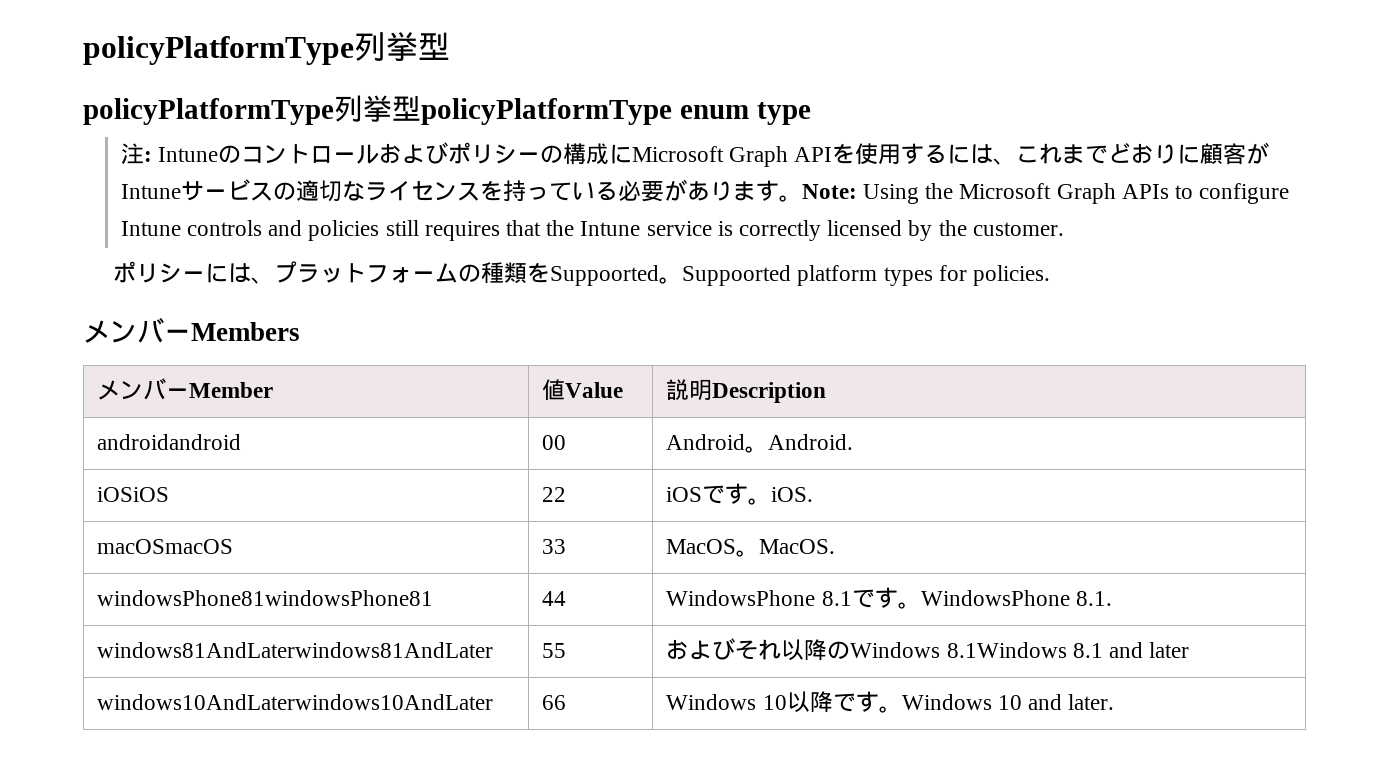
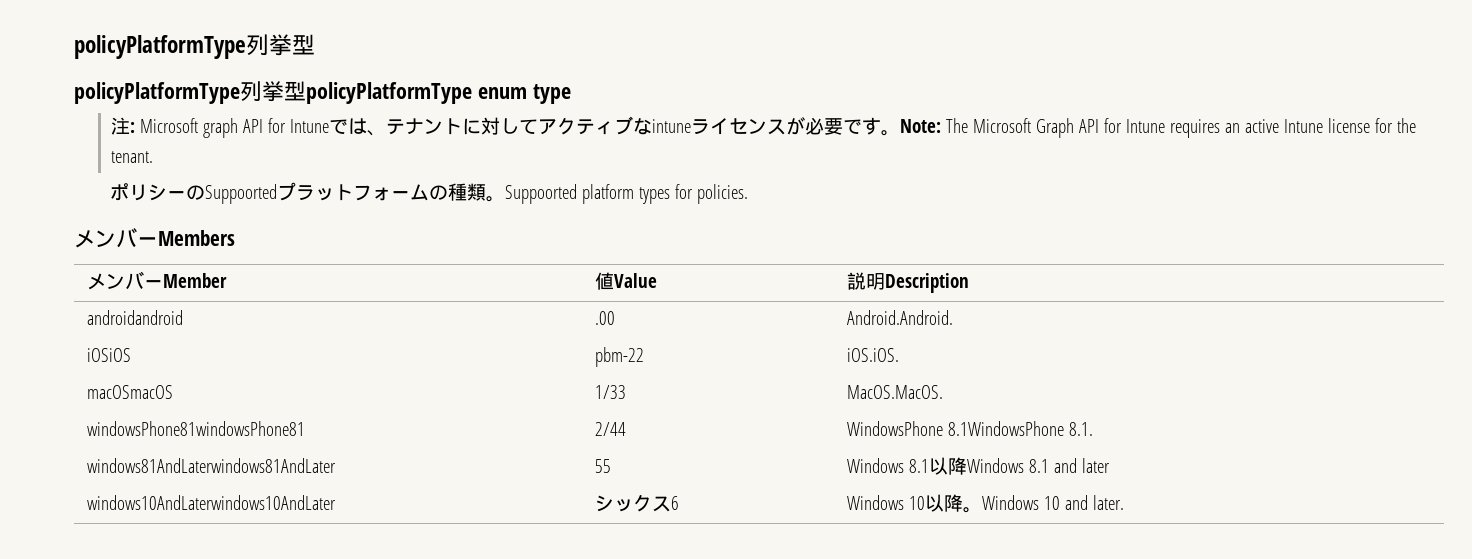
- 注: Intuneのコントロールおよびポリシーの構成にMicrosoft Graph APIを使用するには、これまでどおりに顧客がIntuneサービスの適切なライセンスを持っている必要があります。Note: Using the Microsoft Graph APIs to configure Intune controls and policies still requires that the Intune service is correctly licensed by the customer.
- ポリシーには、プラットフォームの種類をSuppoorted。
+ 注: Microsoft graph API for Intuneでは、テナントに対してアクティブなintuneライセンスが必要です。Note: The Microsoft Graph API for Intune requires an active Intune license for the tenant.
+ ポリシーのSuppoortedプラットフォームの種類。
- androidandroid | 00 | Android。Android.
- iOSiOS | 22 | iOSです。iOS.
- macOSmacOS | 33 | MacOS。MacOS.
+ androidandroid | .00 | Android.Android.
+ iOSiOS | pbm-22 | iOS.iOS.
+ macOSmacOS | 1/33 | MacOS.MacOS.
- windowsPhone81windowsPhone81 | 44 | WindowsPhone 8.1です。WindowsPhone 8.1.
+ windowsPhone81windowsPhone81 | 2/44 | WindowsPhone 8.1WindowsPhone 8.1.
- windows81AndLaterwindows81AndLater | 55 | およびそれ以降のWindows 8.1Windows 8.1 and later
+ windows81AndLaterwindows81AndLater | 55 | Windows 8.1以降Windows 8.1 and later
- windows10AndLaterwindows10AndLater | 66 | Windows 10以降です。Windows 10 and later.
+ windows10AndLaterwindows10AndLater | シックス6 | Windows 10以降。Windows 10 and later.

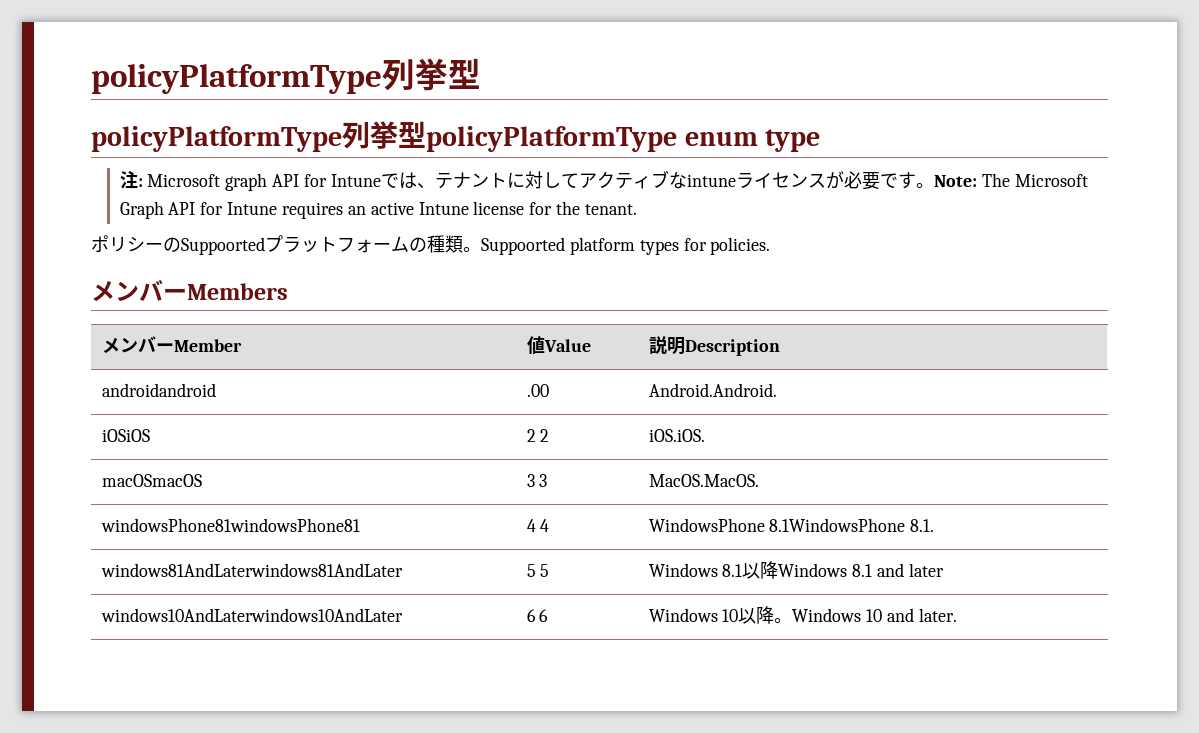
- iOSiOS | pbm-22 | iOS.iOS.
+ iOSiOS | 2 2 | iOS.iOS.
- macOSmacOS | 1/33 | MacOS.MacOS.
+ macOSmacOS | 3 3 | MacOS.MacOS.
- windowsPhone81windowsPhone81 | 2/44 | WindowsPhone 8.1WindowsPhone 8.1.
+ windowsPhone81windowsPhone81 | 4 4 | WindowsPhone 8.1WindowsPhone 8.1.
- windows81AndLaterwindows81AndLater | 55 | Windows 8.1以降Windows 8.1 and later
+ windows81AndLaterwindows81AndLater | 5 5 | Windows 8.1以降Windows 8.1 and later
- windows10AndLaterwindows10AndLater | シックス6 | Windows 10以降。Windows 10 and later.
+ windows10AndLaterwindows10AndLater | 6 6 | Windows 10以降。Windows 10 and later.

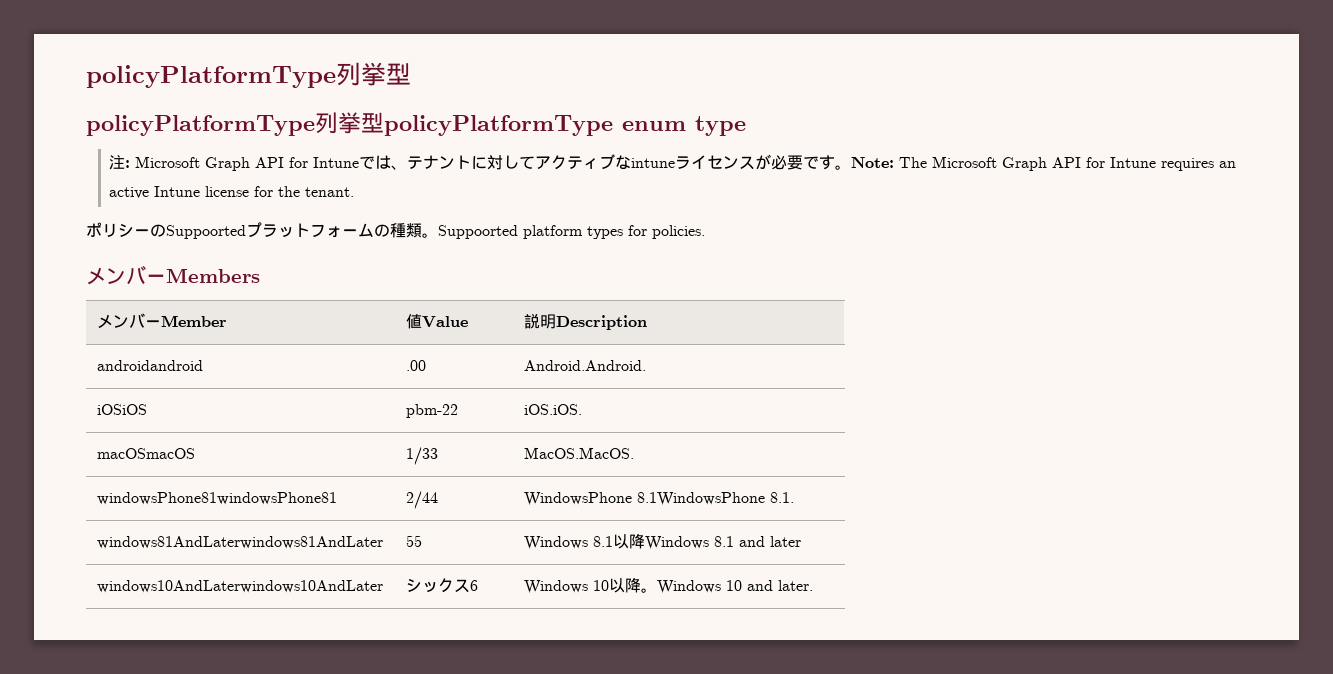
- 注: Microsoft graph API for Intuneでは、テナントに対してアクティブなintuneライセンスが必要です。
+ 注: Microsoft Graph API for Intuneでは、テナントに対してアクティブなintuneライセンスが必要です。
- iOSiOS | 2 2 | iOS.iOS.
+ iOSiOS | pbm-22 | iOS.iOS.
- macOSmacOS | 3 3 | MacOS.MacOS.
+ macOSmacOS | 1/33 | MacOS.MacOS.
- windowsPhone81windowsPhone81 | 4 4 | WindowsPhone 8.1WindowsPhone 8.1.
+ windowsPhone81windowsPhone81 | 2/44 | WindowsPhone 8.1WindowsPhone 8.1.
- windows81AndLaterwindows81AndLater | 5 5 | Windows 8.1以降Windows 8.1 and later
+ windows81AndLaterwindows81AndLater | 55 | Windows 8.1以降Windows 8.1 and later
- windows10AndLaterwindows10AndLater | 6 6 | Windows 10以降。Windows 10 and later.
+ windows10AndLaterwindows10AndLater | シックス6 | Windows 10以降。Windows 10 and later.

